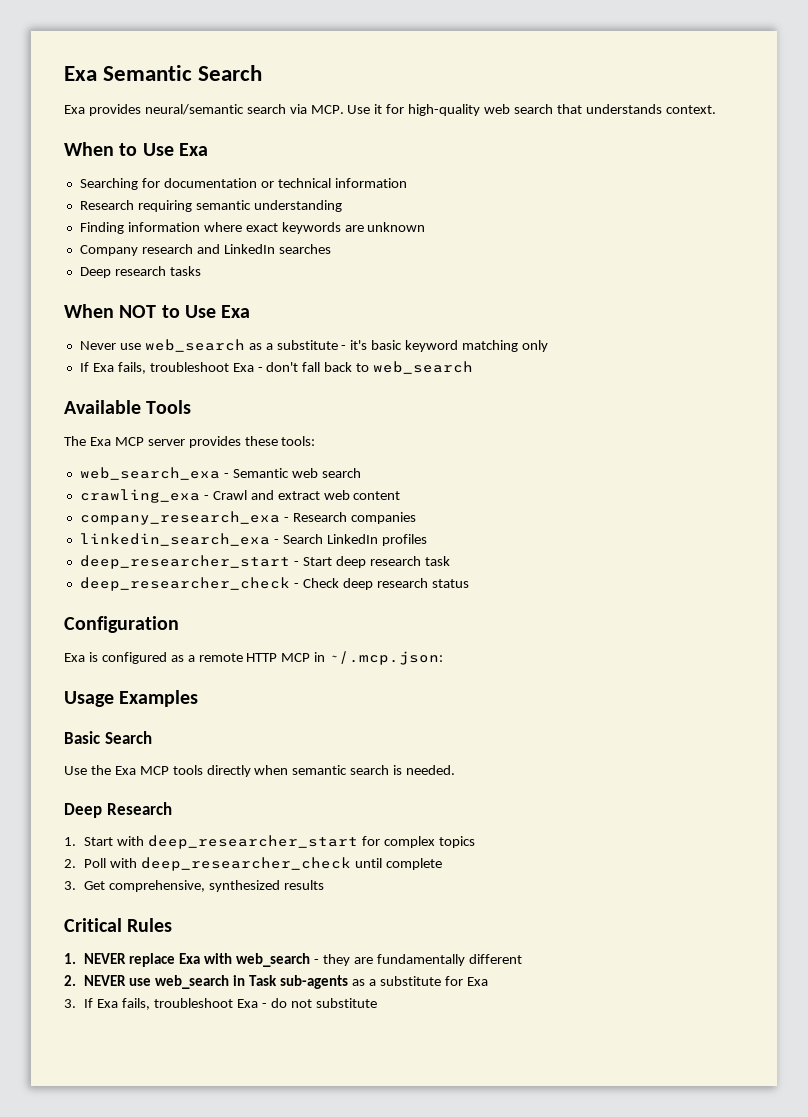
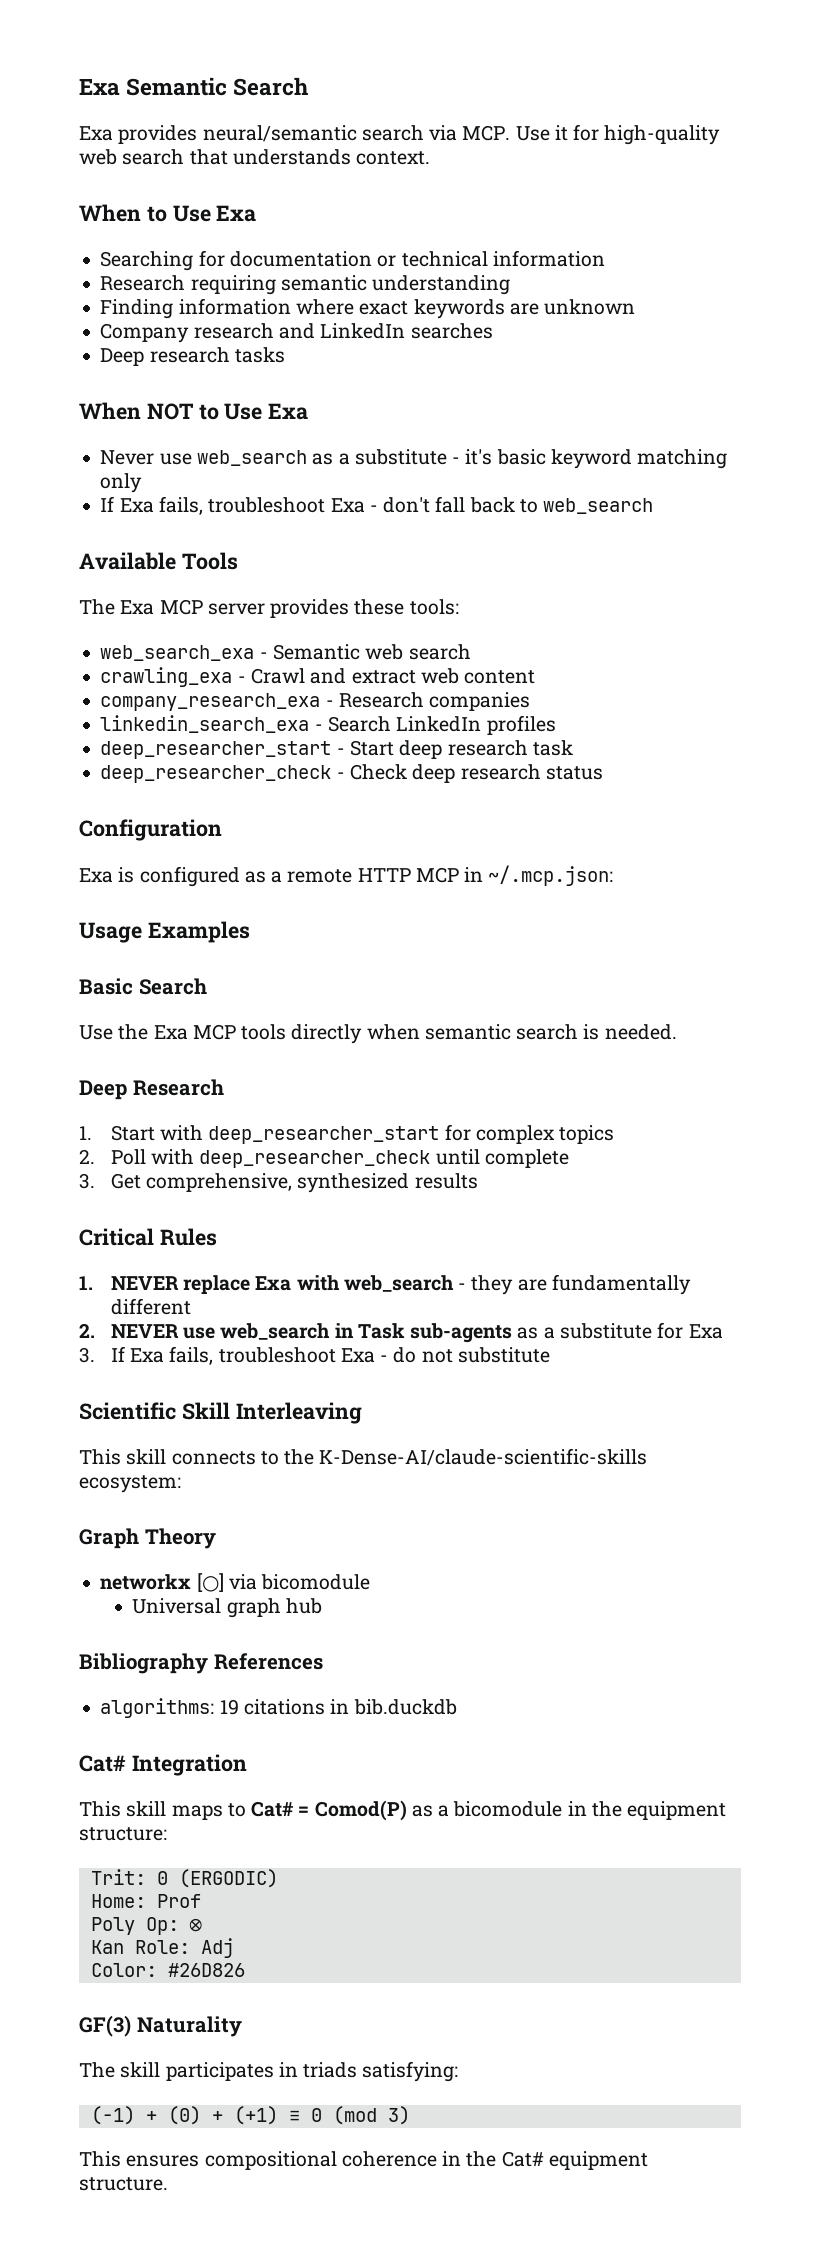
+ Scientific Skill Interleaving
+ This skill connects to the K-Dense-AI/claude-scientific-skills ecosystem:
+ Graph Theory
+ networkx [○] via bicomodule
+ Universal graph hub
+ Bibliography References
+ algorithms: 19 citations in bib.duckdb
+ Cat# Integration
+ This skill maps to Cat# = Comod(P) as a bicomodule in the equipment structure:
+ Trit: 0 (ERGODIC)
+ Home: Prof
+ Poly Op: ⊗
+ Kan Role: Adj
+ Color: #26D826
+ GF(3) Naturality
+ The skill participates in triads satisfying:
+ (-1) + (0) + (+1) ≡ 0 (mod 3)
+ This ensures compositional coherence in the Cat# equipment structure.

